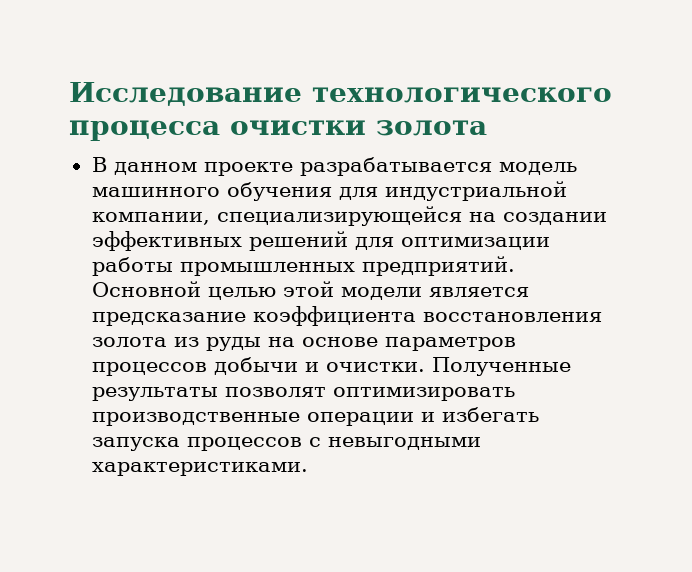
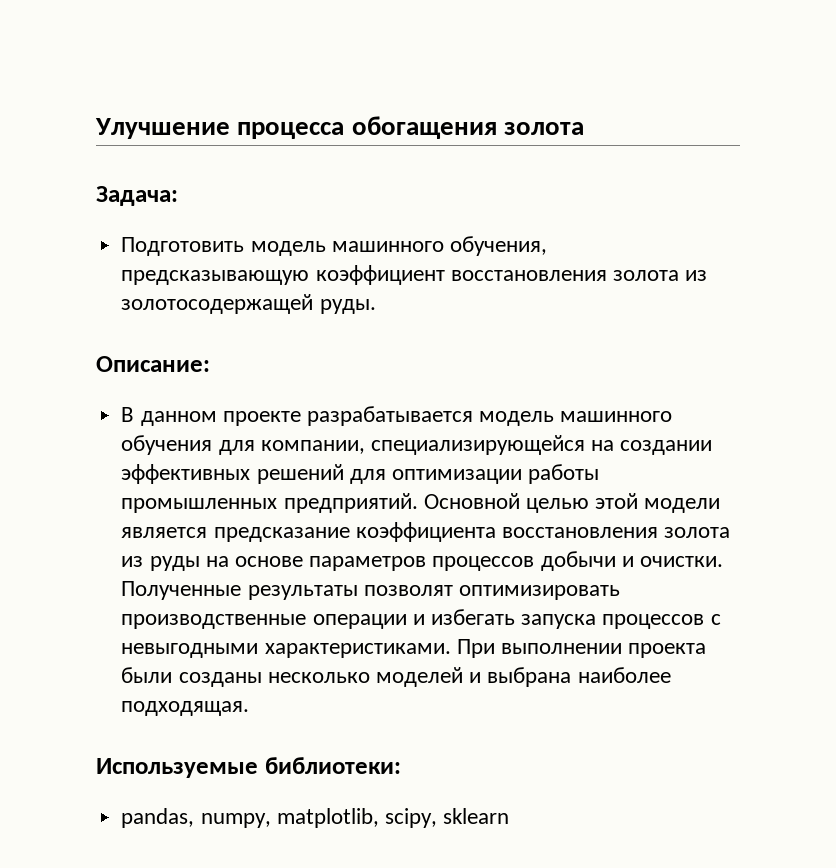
- Исследование технологического процесса очистки золота
+ Улучшение процесса обогащения золота
+ Задача:
+ Подготовить модель машинного обучения, предсказывающую коэффициент восстановления золота из золотосодержащей руды.
+ Описание:
- В данном проекте разрабатывается модель машинного обучения для индустриальной компании, специализирующейся на создании эффективных решений для оптимизации работы промышленных предприятий.
+ В данном проекте разрабатывается модель машинного обучения для компании, специализирующейся на создании эффективных решений для оптимизации работы промышленных предприятий.
+ При выполнении проекта были созданы несколько моделей и выбрана наиболее подходящая.
+ Используемые библиотеки:
+ pandas, numpy, matplotlib, scipy, sklearn

